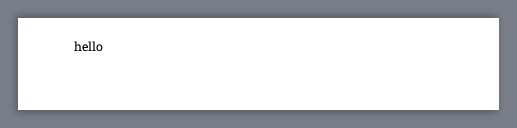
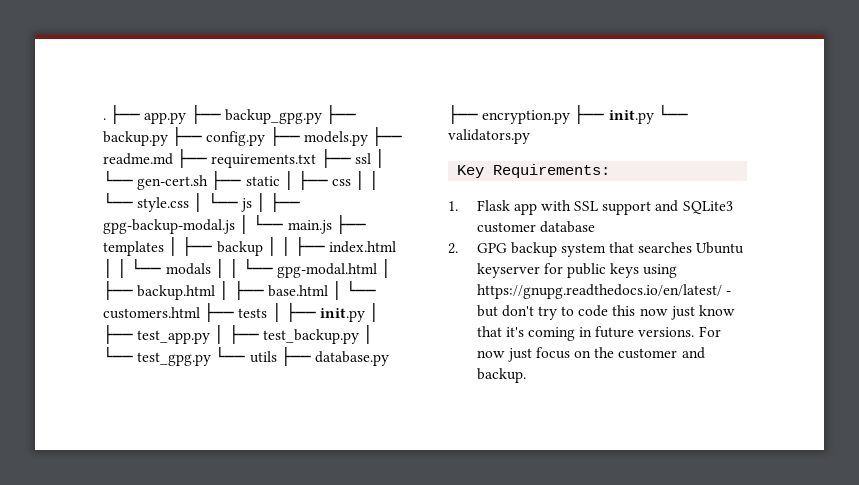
- hello
+ . ├── app.py ├── backup_gpg.py ├── backup.py ├── config.py ├── models.py ├── readme.md ├── requirements.txt ├── ssl │ └── gen-cert.sh ├── static │ ├── css │ │ └── style.css │ └── js │ ├── gpg-backup-modal.js │ └── main.js ├── templates │ ├── backup │ │ ├── index.html │ │ └── modals │ │ └── gpg-modal.html │ ├── backup.html │ ├── base.html │ └── customers.html ├── tests │ ├── init.py │ ├── test_app.py │ ├── test_backup.py │ └── test_gpg.py └── utils ├── database.py ├── encryption.py ├── init.py └── validators.py
+ Key Requirements:
+ 1. Flask app with SSL support and SQLite3 customer database
+ 2. GPG backup system that searches Ubuntu keyserver for public keys using https://gnupg.readthedocs.io/en/latest/ - but don't try to code this now just know that it's coming in future versions. For now just focus on the customer and backup.

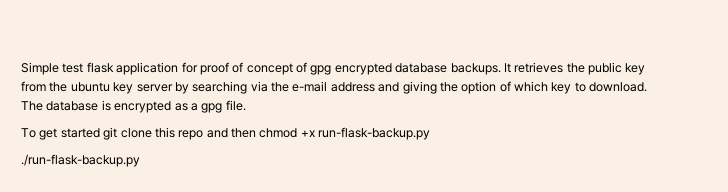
- . ├── app.py ├── backup_gpg.py ├── backup.py ├── config.py ├── models.py ├── readme.md ├── requirements.txt ├── ssl │ └── gen-cert.sh ├── static │ ├── css │ │ └── style.css │ └── js │ ├── gpg-backup-modal.js │ └── main.js ├── templates │ ├── backup │ │ ├── index.html │ │ └── modals │ │ └── gpg-modal.html │ ├── backup.html │ ├── base.html │ └── customers.html ├── tests │ ├── init.py │ ├── test_app.py │ ├── test_backup.py │ └── test_gpg.py └── utils ├── database.py ├── encryption.py ├── init.py └── validators.py
- Key Requirements:
- 1. Flask app with SSL support and SQLite3 customer database
- 2. GPG backup system that searches Ubuntu keyserver for public keys using https://gnupg.readthedocs.io/en/latest/ - but don't try to code this now just know that it's coming in future versions. For now just focus on the customer and backup.
+ Simple test flask application for proof of concept of gpg encrypted database backups. It retrieves the public key from the ubuntu key server by searching via the e-mail address and giving the option of which key to download. The database is encrypted as a gpg file.
+ To get started git clone this repo and then chmod +x run-flask-backup.py
+ ./run-flask-backup.py

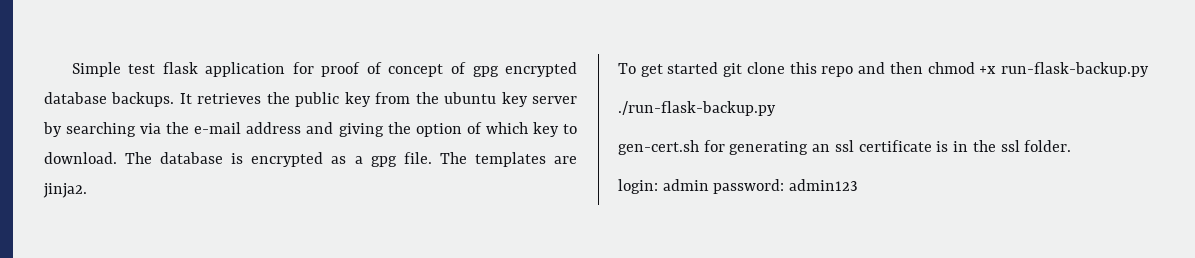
+ The templates are jinja2.
+ gen-cert.sh for generating an ssl certificate is in the ssl folder.
+ login: admin password: admin123

